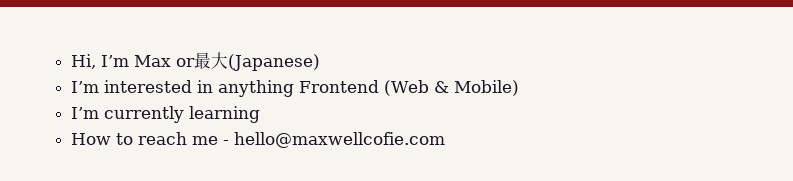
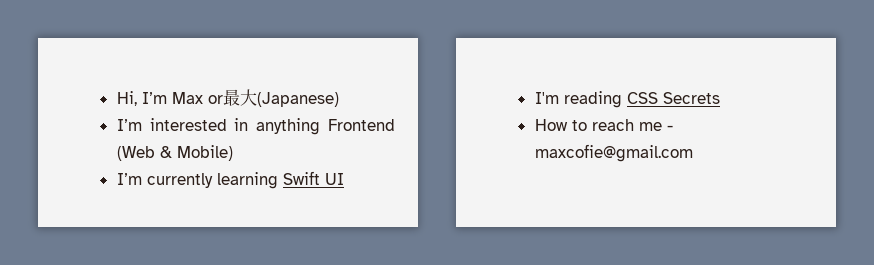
- I’m currently learning
+ I’m currently learning Swift UI
+ I'm reading CSS Secrets
- How to reach me - hello@maxwellcofie.com
+ How to reach me - maxcofie@gmail.com

